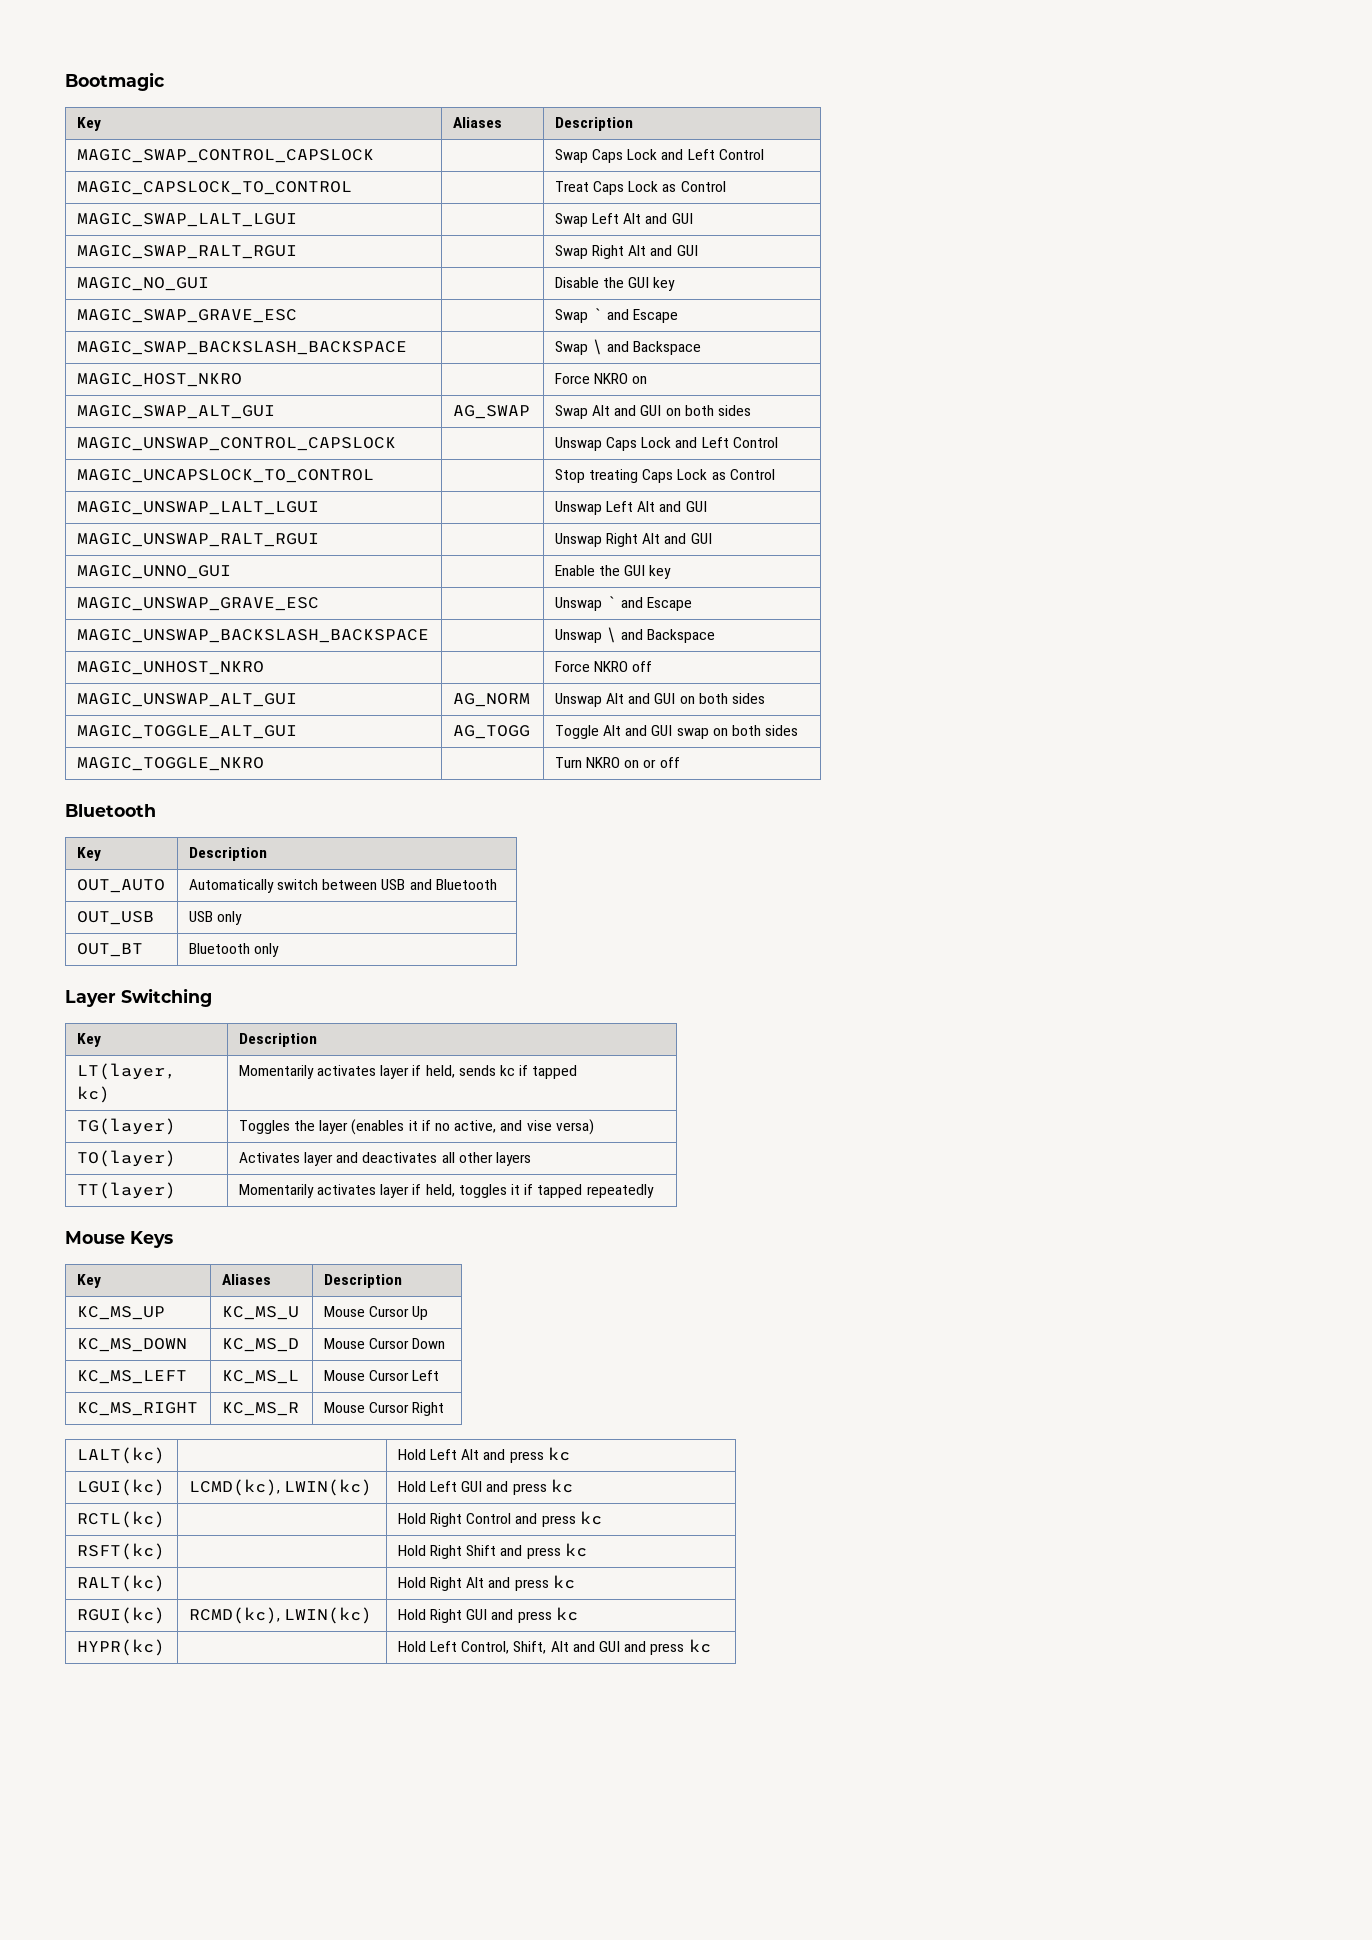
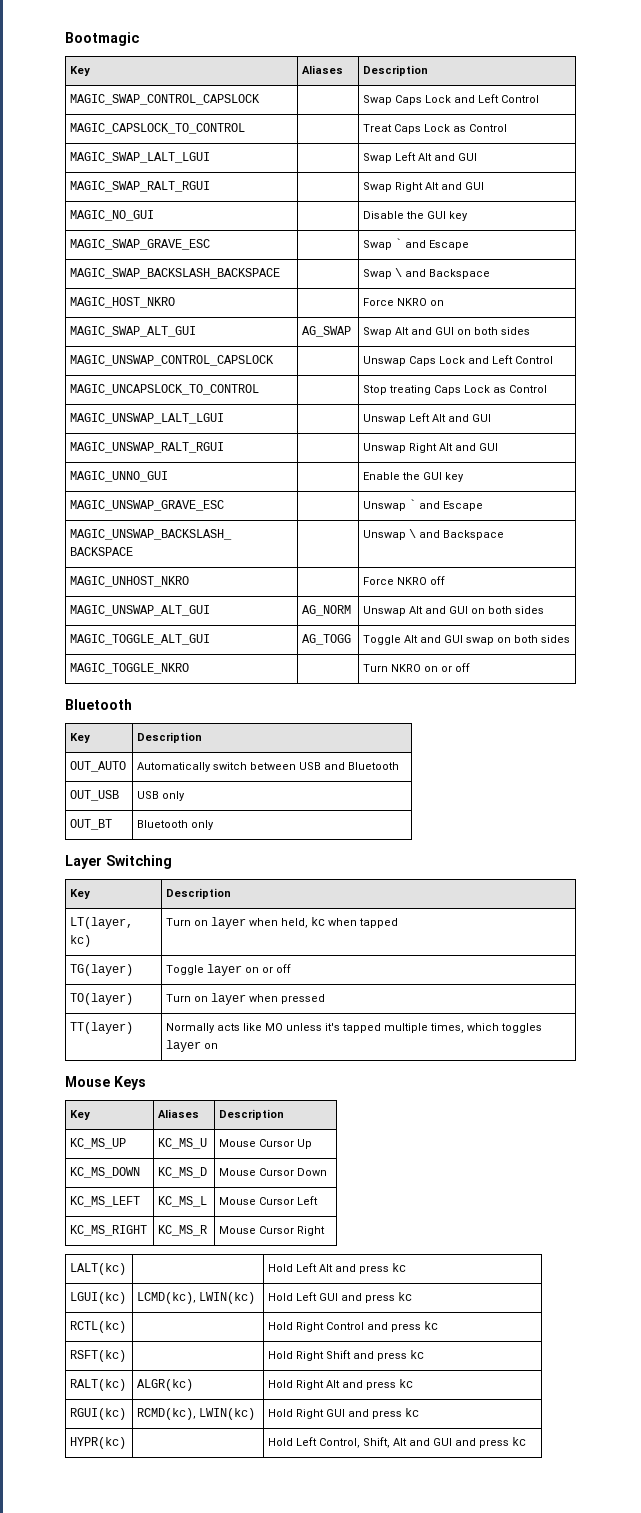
- LT(layer, kc) | Momentarily activates layer if held, sends kc if tapped
- TG(layer) | Toggles the layer (enables it if no active, and vise versa)
- TO(layer) | Activates layer and deactivates all other layers
- TT(layer) | Momentarily activates layer if held, toggles it if tapped repeatedly
+ LT(layer, kc) | Turn on layer when held, kc when tapped
+ TG(layer) | Toggle layer on or off
+ TO(layer) | Turn on layer when pressed
+ TT(layer) | Normally acts like MO unless it's tapped multiple times, which toggles layer on
- RALT(kc) | | Hold Right Alt and press kc
+ RALT(kc) | ALGR(kc) | Hold Right Alt and press kc

